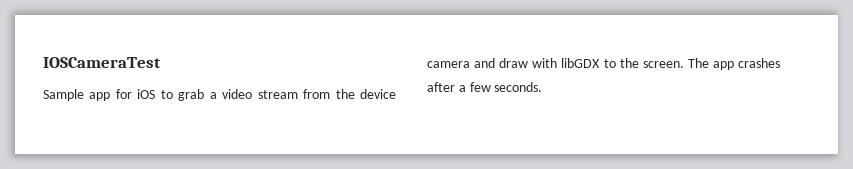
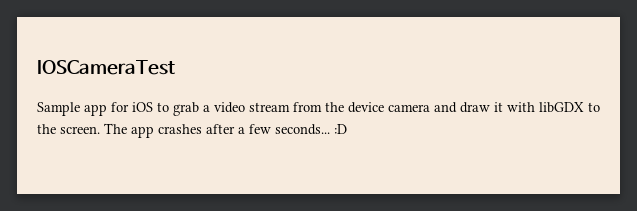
- Sample app for iOS to grab a video stream from the device camera and draw with libGDX to the screen.
+ Sample app for iOS to grab a video stream from the device camera and draw it with libGDX to the screen.
- The app crashes after a few seconds.
+ The app crashes after a few seconds... :D

